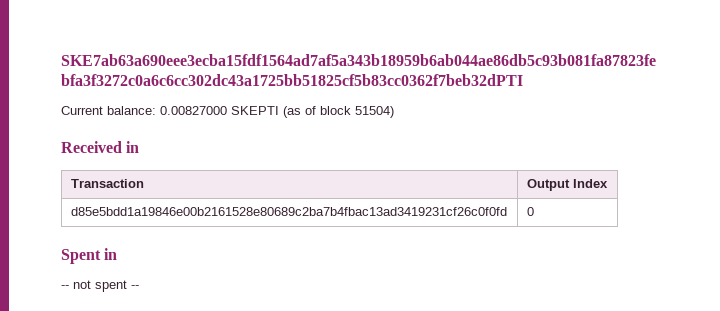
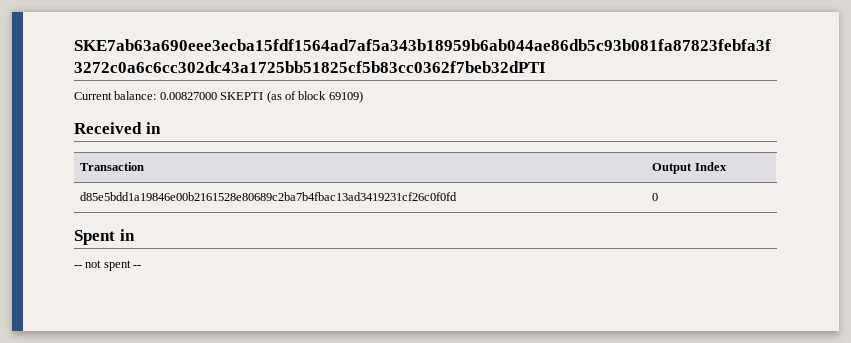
- Current balance: 0.00827000 SKEPTI (as of block 51504)
+ Current balance: 0.00827000 SKEPTI (as of block 69109)

